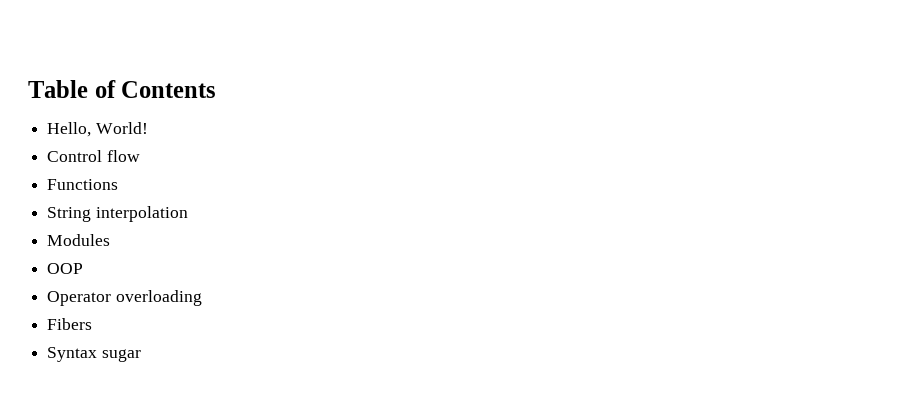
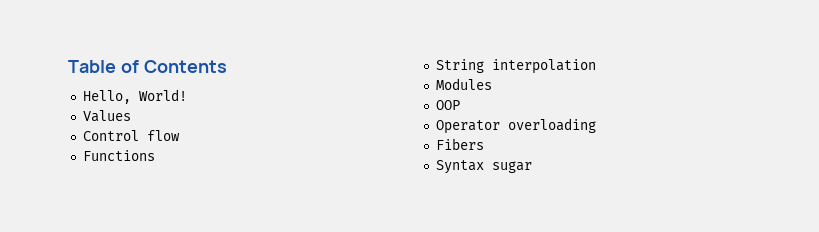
+ Values

